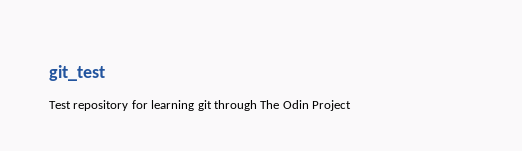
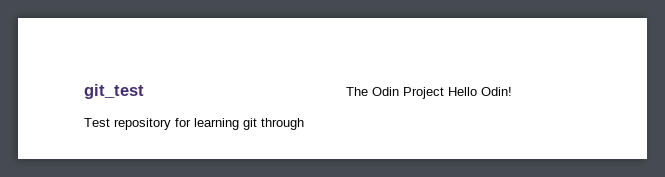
- Test repository for learning git through The Odin Project
+ Test repository for learning git through The Odin Project Hello Odin!

